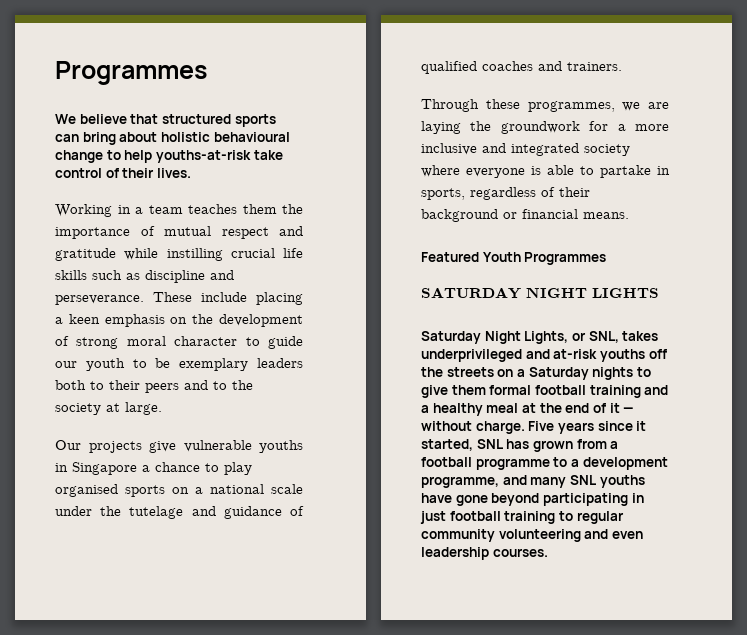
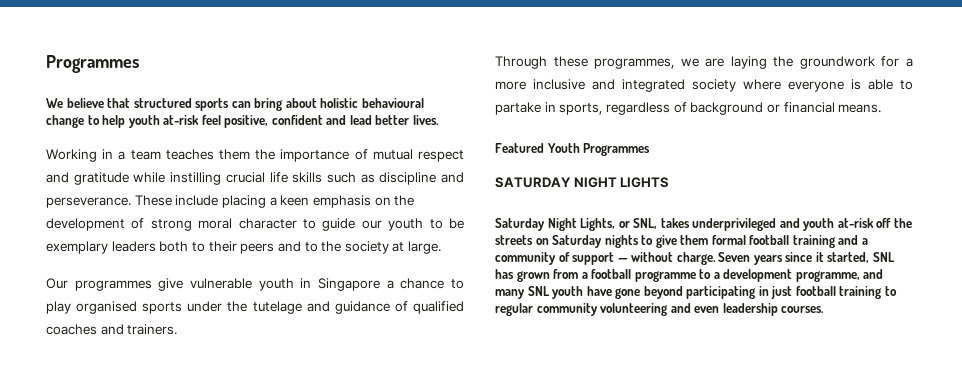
- We believe that structured sports can bring about holistic behavioural change to help youths-at-risk take control of their lives.
+ We believe that structured sports can bring about holistic behavioural change to help youth at-risk feel positive, confident and lead better lives.
- Our projects give vulnerable youths in Singapore a chance to play organised sports on a national scale under the tutelage and guidance of qualified coaches and trainers.
+ Our programmes give vulnerable youth in Singapore a chance to play organised sports under the tutelage and guidance of qualified coaches and trainers.
- Through these programmes, we are laying the groundwork for a more inclusive and integrated society where everyone is able to partake in sports, regardless of their background or financial means.
+ Through these programmes, we are laying the groundwork for a more inclusive and integrated society where everyone is able to partake in sports, regardless of background or financial means.
- Saturday Night Lights, or SNL, takes underprivileged and at-risk youths off the streets on a Saturday nights to give them formal football training and a healthy meal at the end of it — without charge.
+ Saturday Night Lights, or SNL, takes underprivileged and youth at-risk off the streets on Saturday nights to give them formal football training and a community of support — without charge.
- Five years since it started, SNL has grown from a football programme to a development programme, and many SNL youths have gone beyond participating in just football training to regular community volunteering and even leadership courses.
+ Seven years since it started, SNL has grown from a football programme to a development programme, and many SNL youth have gone beyond participating in just football training to regular community volunteering and even leadership courses.

